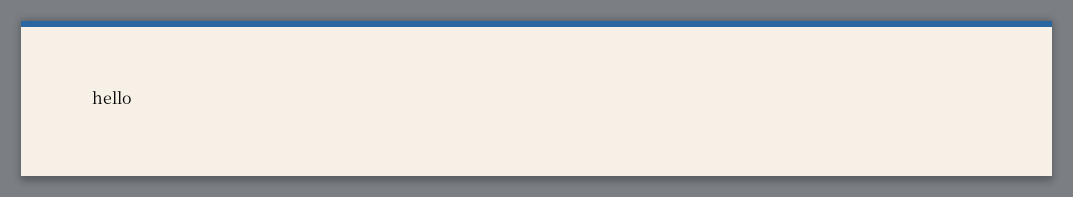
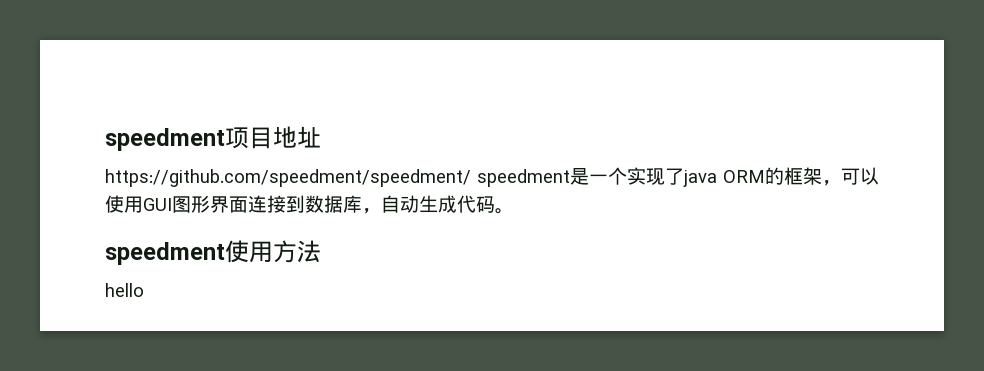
+ speedment项目地址
+ https://github.com/speedment/speedment/ speedment是一个实现了java ORM的框架，可以使用GUI图形界面连接到数据库，自动生成代码。
+ speedment使用方法

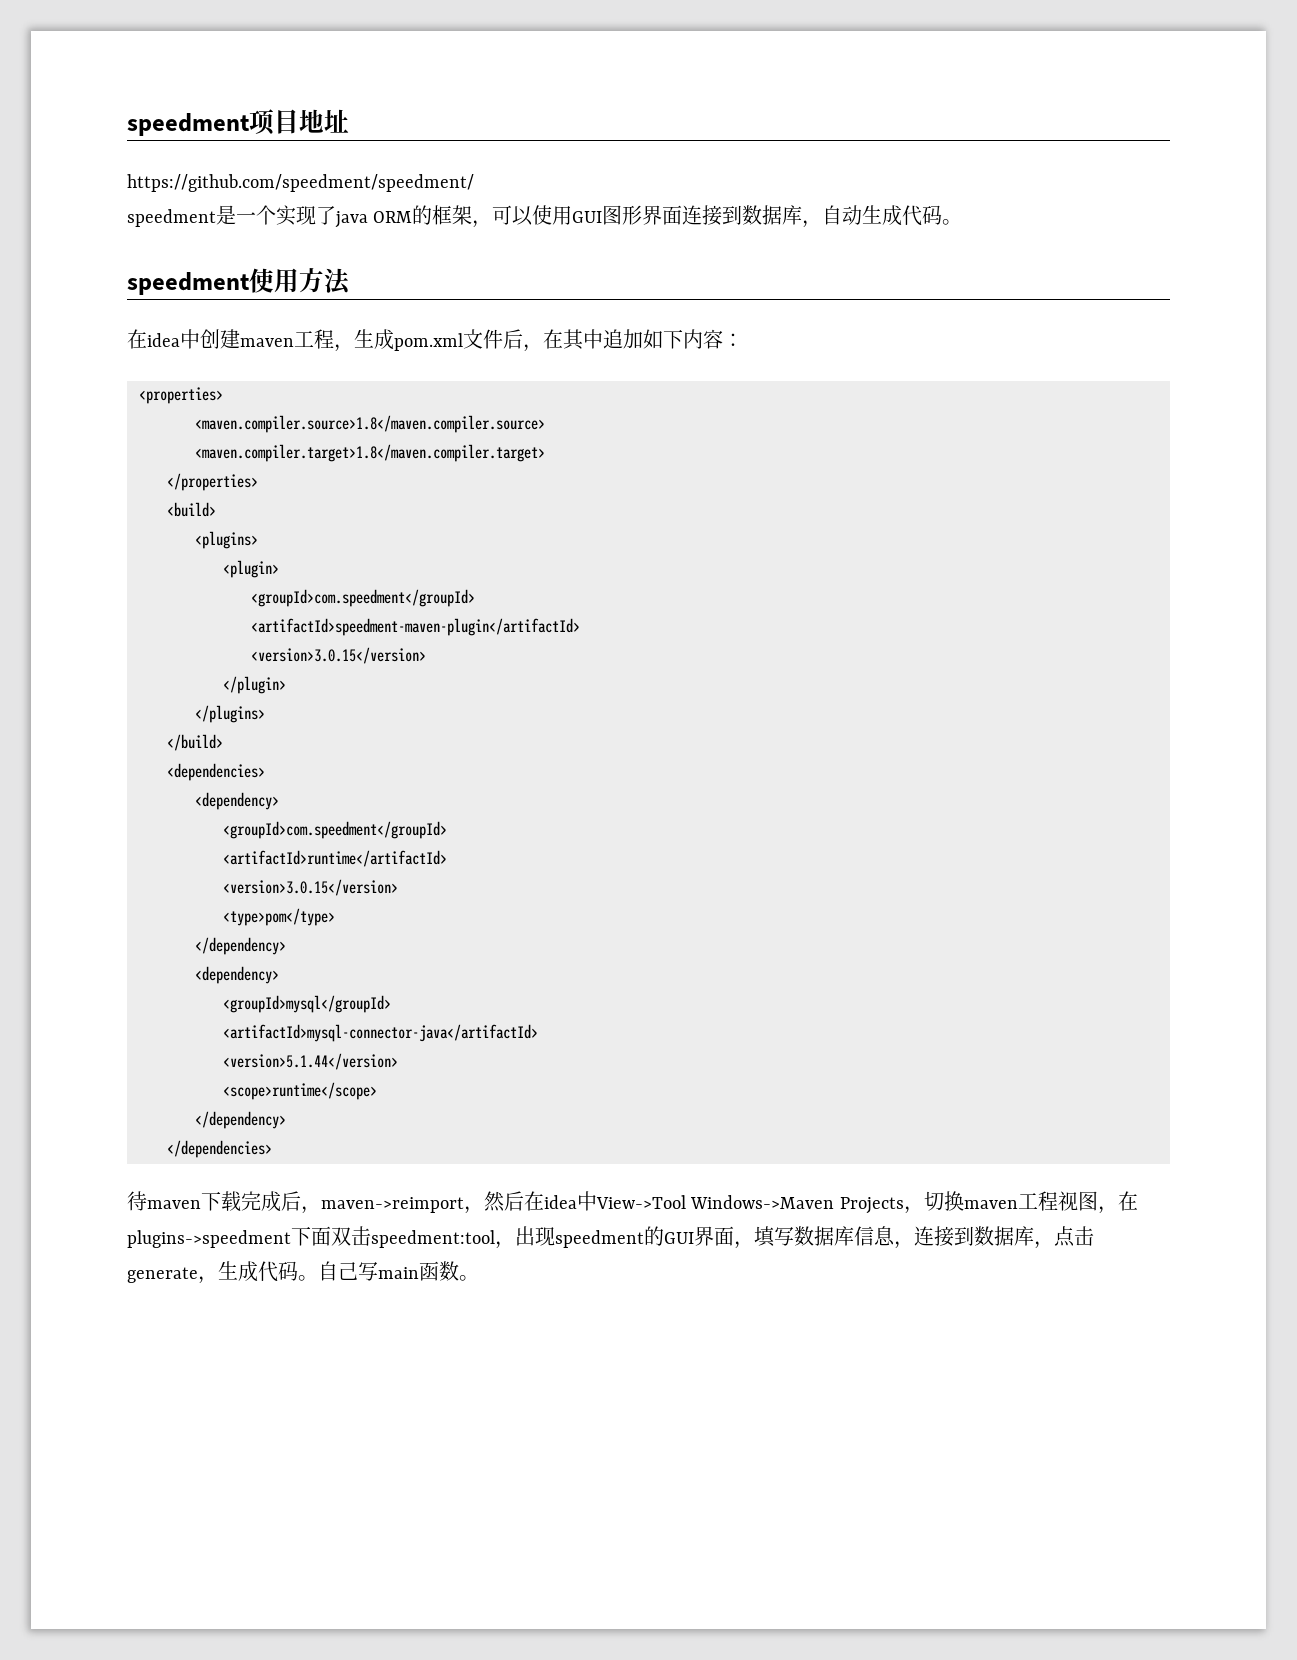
- https://github.com/speedment/speedment/ speedment是一个实现了java ORM的框架，可以使用GUI图形界面连接到数据库，自动生成代码。
+ https://github.com/speedment/speedment/
+ speedment是一个实现了java ORM的框架，可以使用GUI图形界面连接到数据库，自动生成代码。
- hello
+ 在idea中创建maven工程，生成pom.xml文件后，在其中追加如下内容：
+ <properties>
+ <maven.compiler.source>1.8</maven.compiler.source>
+ <maven.compiler.target>1.8</maven.compiler.target>
+ </properties>
+ <build>
+ <plugins>
+ <plugin>
+ <groupId>com.speedment</groupId>
+ <artifactId>speedment-maven-plugin</artifactId>
+ <version>3.0.15</version>
+ </plugin>
+ </plugins>
+ </build>
+ <dependencies>
+ <dependency>
+ <groupId>com.speedment</groupId>
+ <artifactId>runtime</artifactId>
+ <version>3.0.15</version>
+ <type>pom</type>
+ </dependency>
+ <dependency>
+ <groupId>mysql</groupId>
+ <artifactId>mysql-connector-java</artifactId>
+ <version>5.1.44</version>
+ <scope>runtime</scope>
+ </dependency>
+ </dependencies>
+ 待maven下载完成后，maven->reimport，然后在idea中View->Tool Windows->Maven Projects，切换maven工程视图，在plugins->speedment下面双击speedment:tool，出现speedment的GUI界面，填写数据库信息，连接到数据库，点击generate，生成代码。自己写main函数。

